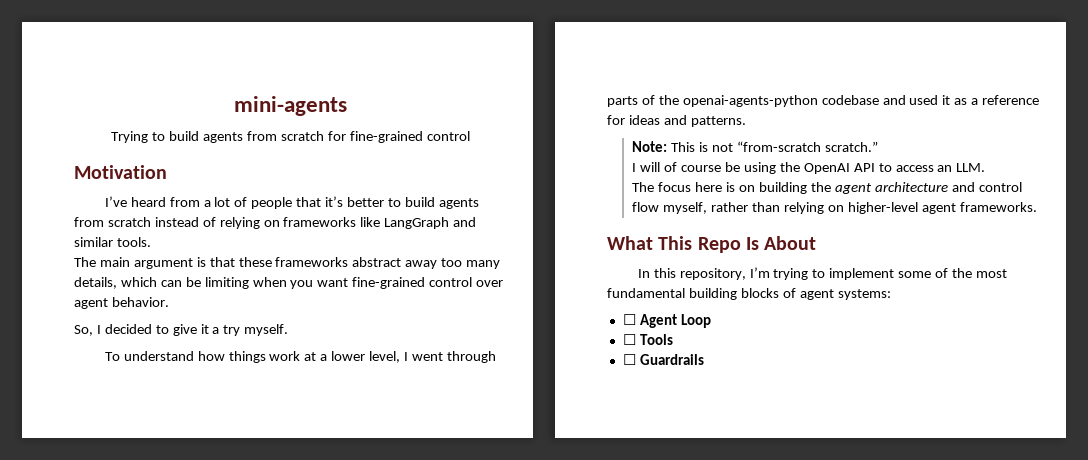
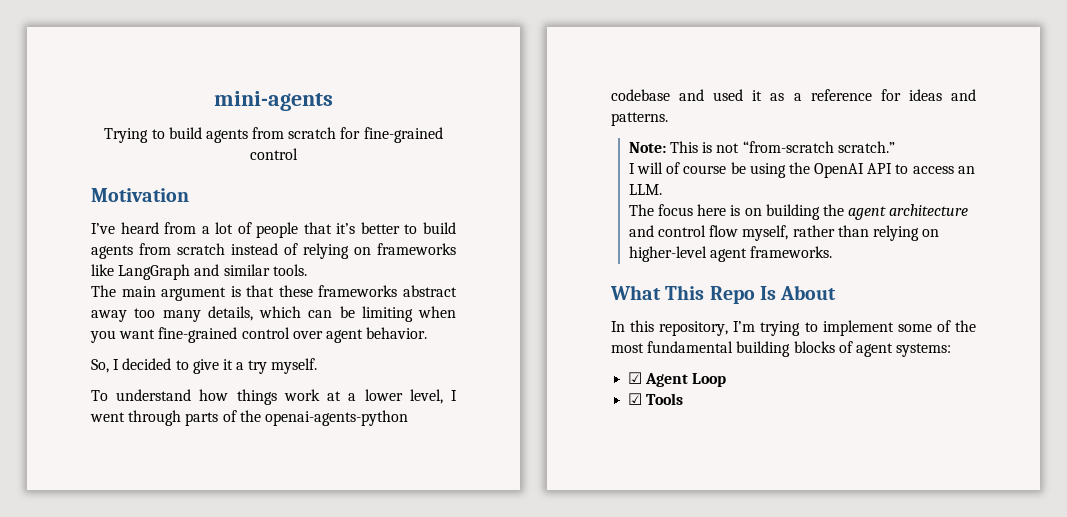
- ☐ Agent Loop
+ ☑ Agent Loop
- ☐ Tools
+ ☑ Tools
- ☐ Guardrails

